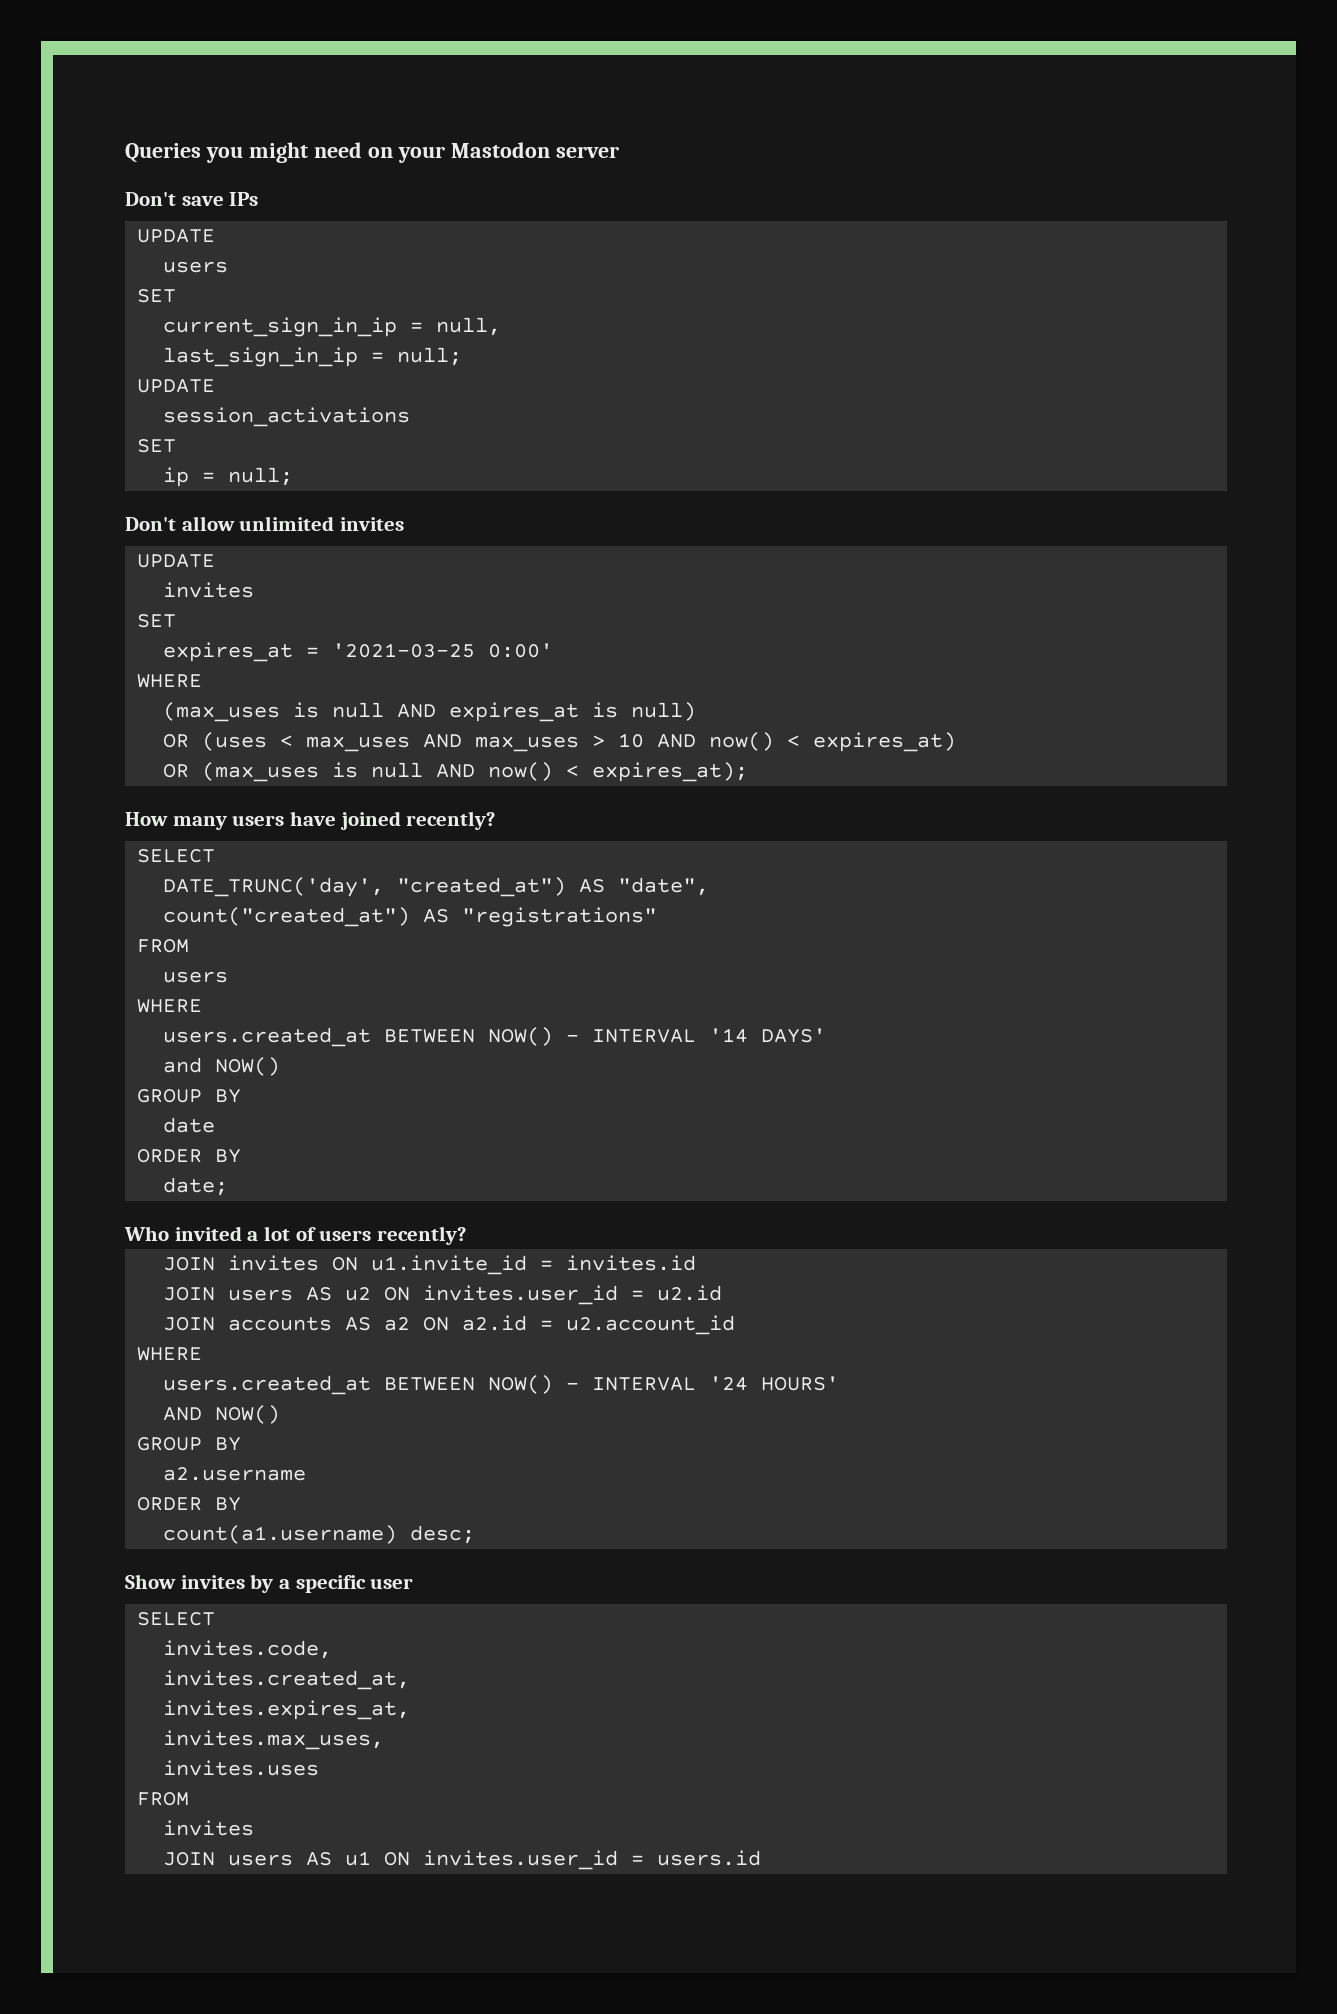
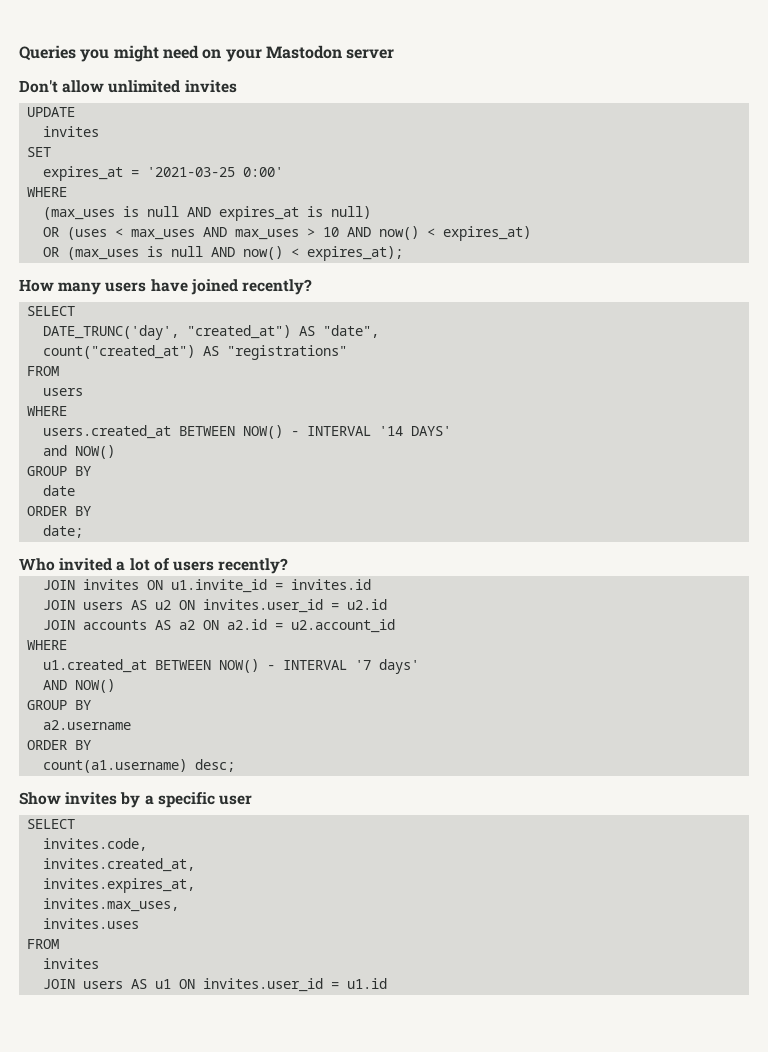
- Don't save IPs
- UPDATE
- users
- SET
- current_sign_in_ip = null,
- last_sign_in_ip = null;
- UPDATE
- session_activations
- SET
- ip = null;
- users.created_at BETWEEN NOW() - INTERVAL '24 HOURS'
+ u1.created_at BETWEEN NOW() - INTERVAL '7 days'
- JOIN users AS u1 ON invites.user_id = users.id
+ JOIN users AS u1 ON invites.user_id = u1.id

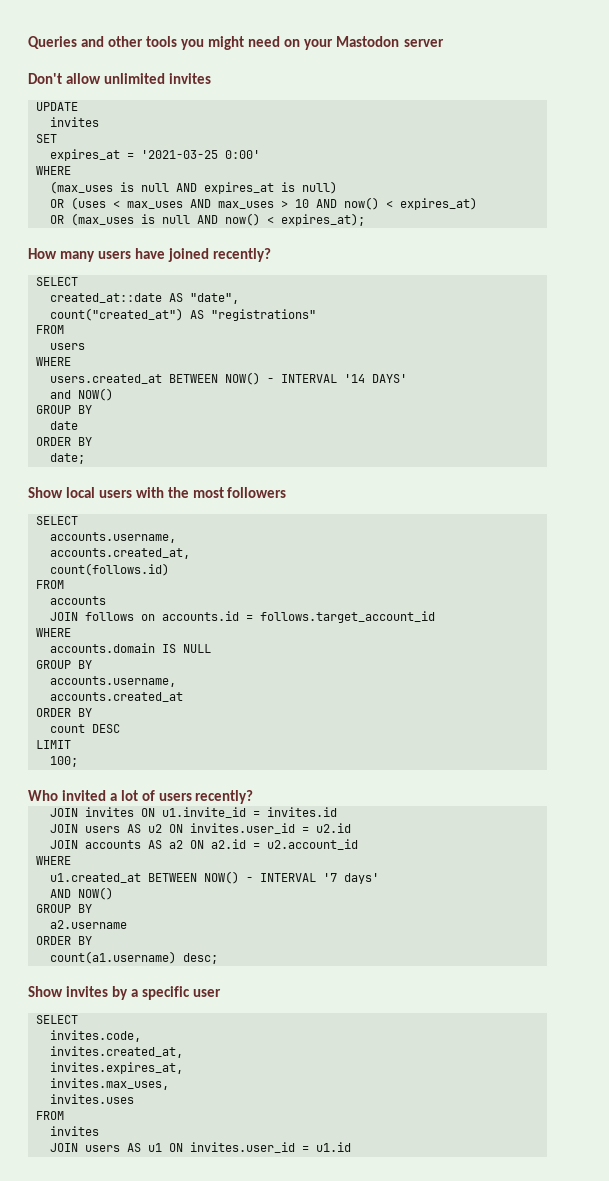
- Queries you might need on your Mastodon server
+ Queries and other tools you might need on your Mastodon server
- DATE_TRUNC('day', "created_at") AS "date",
+ created_at::date AS "date",
+ Show local users with the most followers
+ SELECT
+ accounts.username,
+ accounts.created_at,
+ count(follows.id)
+ FROM
+ accounts
+ JOIN follows on accounts.id = follows.target_account_id
+ WHERE
+ accounts.domain IS NULL
+ GROUP BY
+ accounts.username,
+ accounts.created_at
+ ORDER BY
+ count DESC
+ LIMIT
+ 100;

